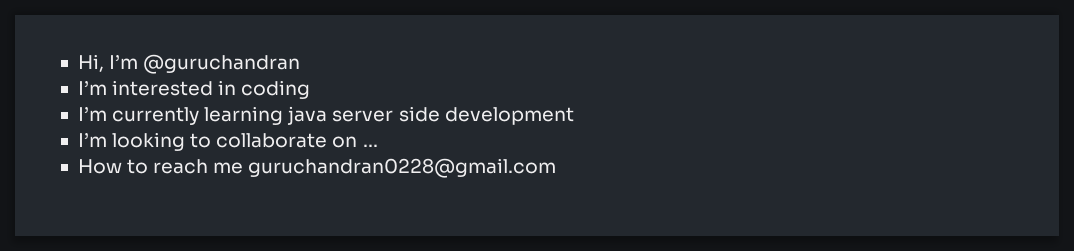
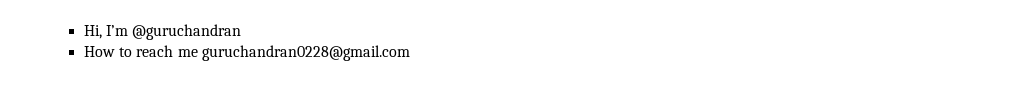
- I’m interested in coding
- I’m currently learning java server side development
- I’m looking to collaborate on ...

